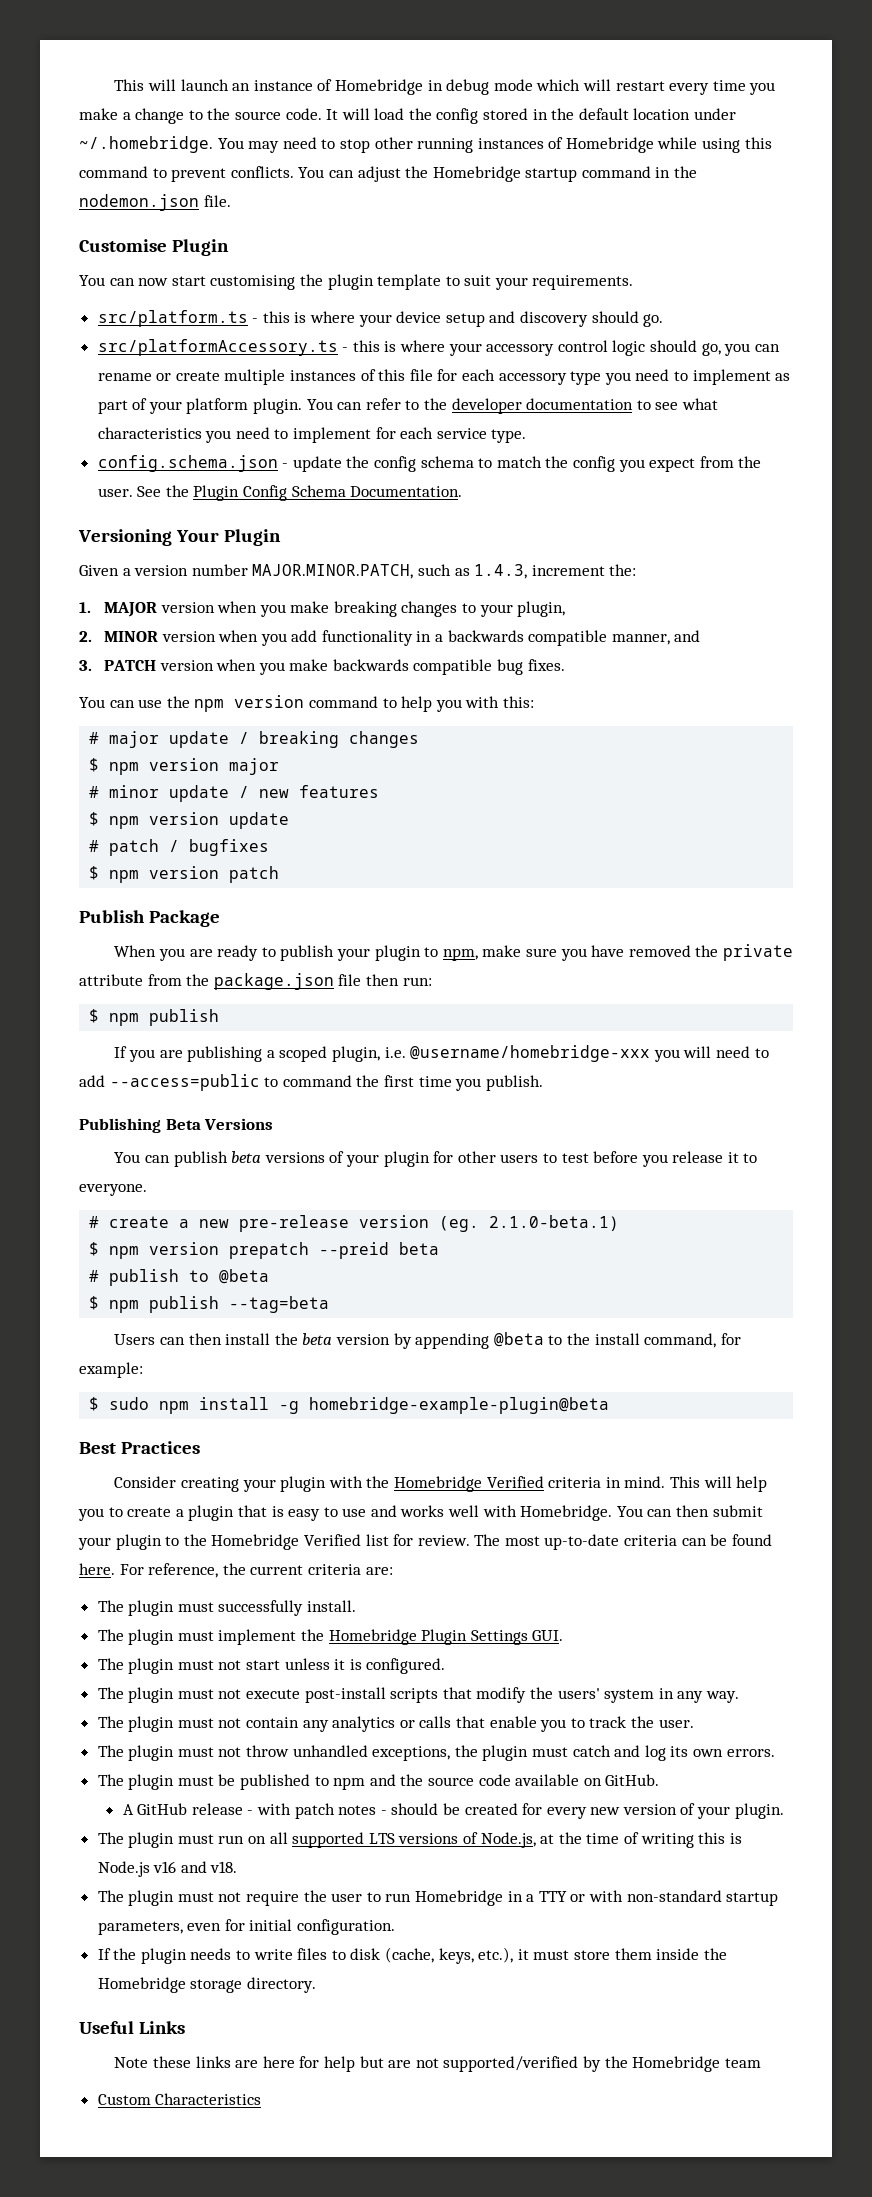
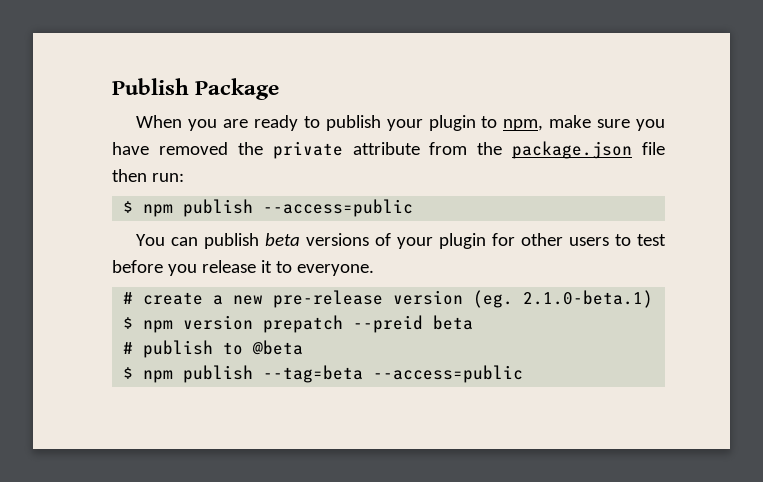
- This will launch an instance of Homebridge in debug mode which will restart every time you make a change to the source code. It will load the config stored in the default location under ~/.homebridge. You may need to stop other running instances of Homebridge while using this command to prevent conflicts. You can adjust the Homebridge startup command in the nodemon.json file.
- Customise Plugin
- You can now start customising the plugin template to suit your requirements.
- src/platform.ts - this is where your device setup and discovery should go.
- src/platformAccessory.ts - this is where your accessory control logic should go, you can rename or create multiple instances of this file for each accessory type you need to implement as part of your platform plugin. You can refer to the developer documentation to see what characteristics you need to implement for each service type.
- config.schema.json - update the config schema to match the config you expect from the user. See the Plugin Config Schema Documentation.
- Versioning Your Plugin
- Given a version number MAJOR.MINOR.PATCH, such as 1.4.3, increment the:
- 1. MAJOR version when you make breaking changes to your plugin,
- 2. MINOR version when you add functionality in a backwards compatible manner, and
- 3. PATCH version when you make backwards compatible bug fixes.
- You can use the npm version command to help you with this:
- # major update / breaking changes
- $ npm version major
- # minor update / new features
- $ npm version update
- # patch / bugfixes
- $ npm version patch
  When you are ready to publish your plugin to npm, make sure you have removed the private attribute from the package.json file then run:
- $ npm publish
- If you are publishing a scoped plugin, i.e. @username/homebridge-xxx you will need to add --access=public to command the first time you publish.
- Publishing Beta Versions
+ $ npm publish --access=public
- $ npm publish --tag=beta
- Users can then install the beta version by appending @beta to the install command, for example:
- $ sudo npm install -g homebridge-example-plugin@beta
- Best Practices
- Consider creating your plugin with the Homebridge Verified criteria in mind. This will help you to create a plugin that is easy to use and works well with Homebridge. You can then submit your plugin to the Homebridge Verified list for review. The most up-to-date criteria can be found here. For reference, the current criteria are:
- The plugin must successfully install.
- The plugin must implement the Homebridge Plugin Settings GUI.
- The plugin must not start unless it is configured.
- The plugin must not execute post-install scripts that modify the users' system in any way.
- The plugin must not contain any analytics or calls that enable you to track the user.
- The plugin must not throw unhandled exceptions, the plugin must catch and log its own errors.
- The plugin must be published to npm and the source code available on GitHub.
- A GitHub release - with patch notes - should be created for every new version of your plugin.
- The plugin must run on all supported LTS versions of Node.js, at the time of writing this is Node.js v16 and v18.
- The plugin must not require the user to run Homebridge in a TTY or with non-standard startup parameters, even for initial configuration.
- If the plugin needs to write files to disk (cache, keys, etc.), it must store them inside the Homebridge storage directory.
- Useful Links
- Note these links are here for help but are not supported/verified by the Homebridge team
- Custom Characteristics
+ $ npm publish --tag=beta --access=public

